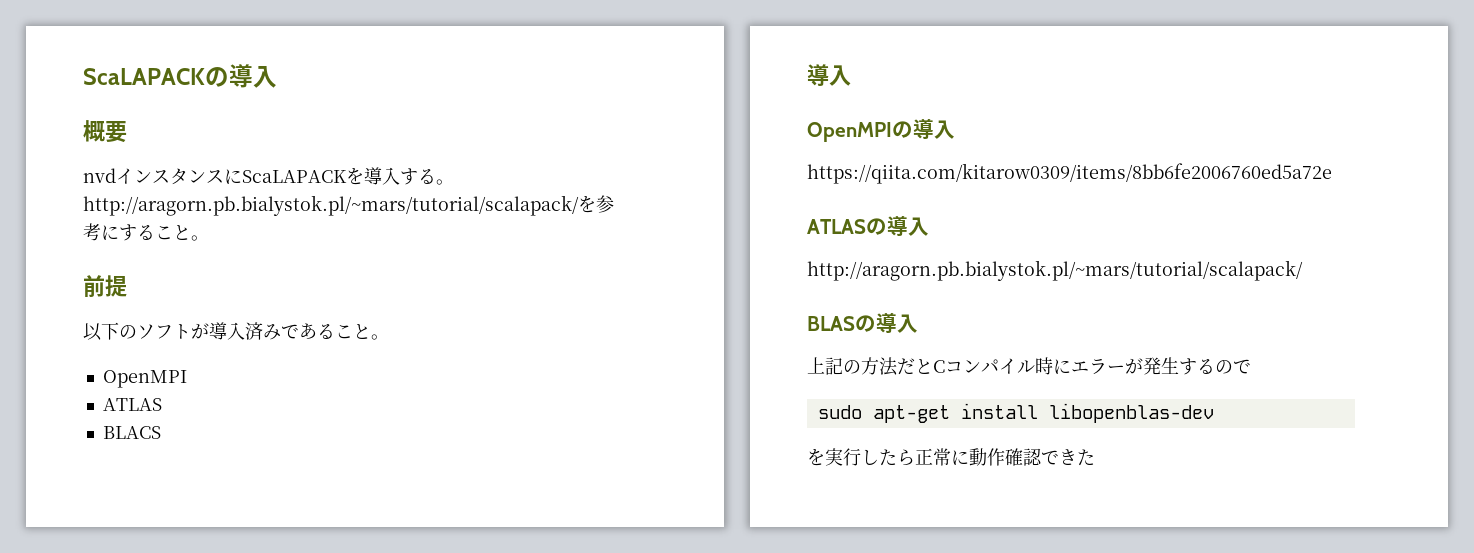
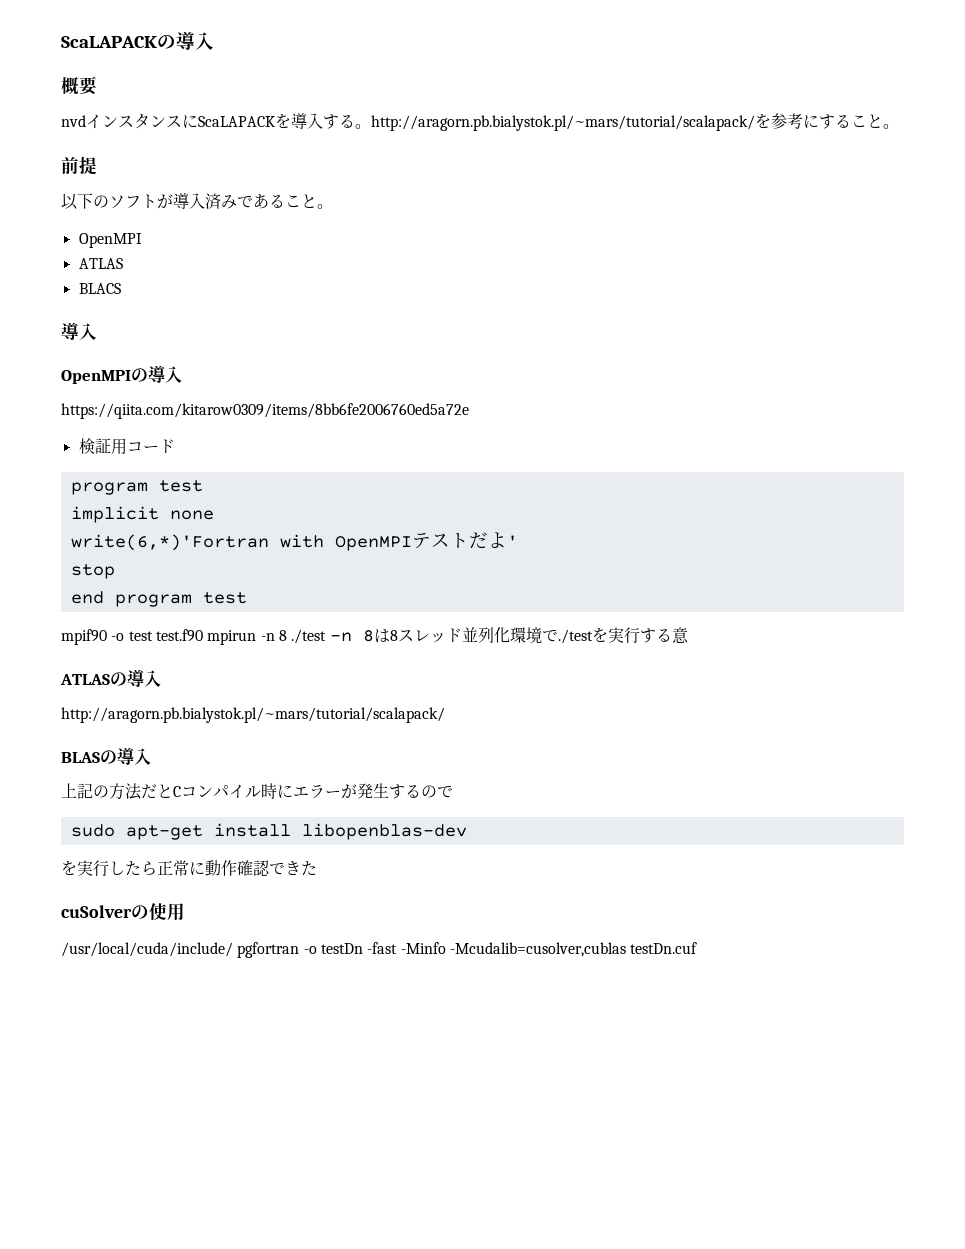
+ 検証用コード
+ program test
+ implicit none
+ write(6,*)'Fortran with OpenMPIテストだよ'
+ stop
+ end program test
+ mpif90 -o test test.f90 mpirun -n 8 ./test -n 8は8スレッド並列化環境で./testを実行する意
+ cuSolverの使用
+ /usr/local/cuda/include/ pgfortran -o testDn -fast -Minfo -Mcudalib=cusolver,cublas testDn.cuf

